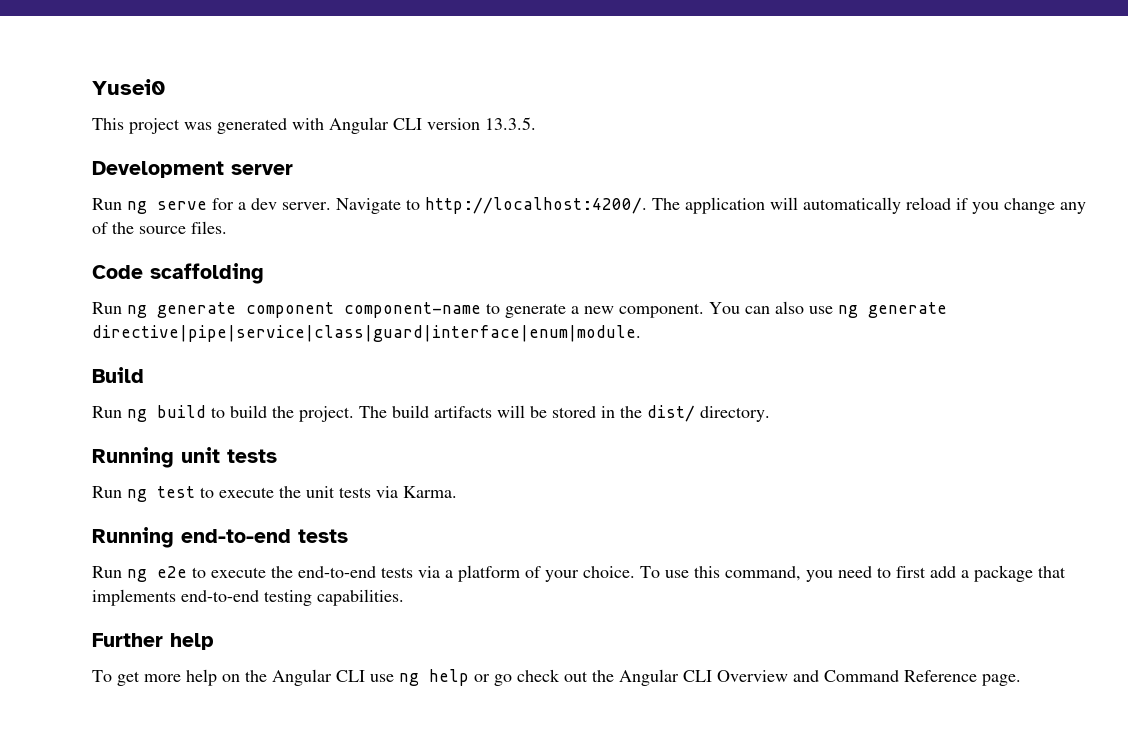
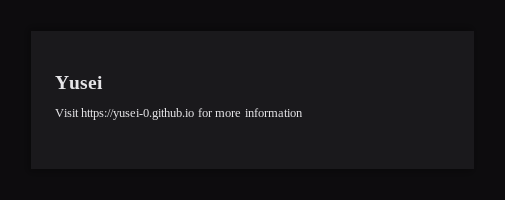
- Yusei0
- This project was generated with Angular CLI version 13.3.5.
- Development server
- Run ng serve for a dev server. Navigate to http://localhost:4200/. The application will automatically reload if you change any of the source files.
- Code scaffolding
- Run ng generate component component-name to generate a new component. You can also use ng generate directive|pipe|service|class|guard|interface|enum|module.
- Build
- Run ng build to build the project. The build artifacts will be stored in the dist/ directory.
- Running unit tests
- Run ng test to execute the unit tests via Karma.
- Running end-to-end tests
- Run ng e2e to execute the end-to-end tests via a platform of your choice. To use this command, you need to first add a package that implements end-to-end testing capabilities.
- Further help
- To get more help on the Angular CLI use ng help or go check out the Angular CLI Overview and Command Reference page.
+ Yusei
+ Visit https://yusei-0.github.io for more information

